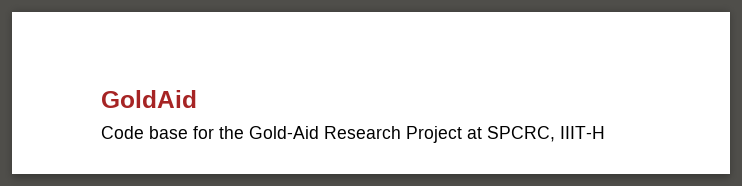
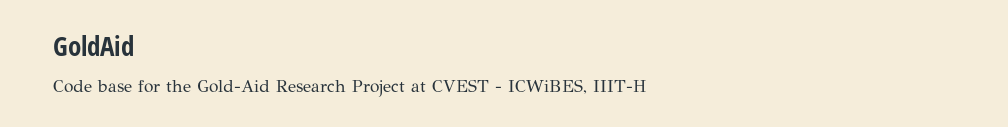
- Code base for the Gold-Aid Research Project at SPCRC, IIIT-H
+ Code base for the Gold-Aid Research Project at CVEST - ICWiBES, IIIT-H

